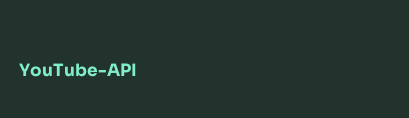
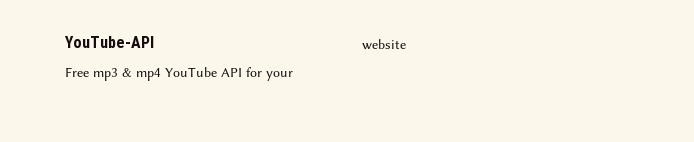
+ Free mp3 & mp4 YouTube API for your website

